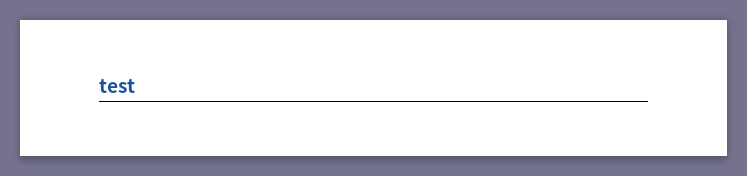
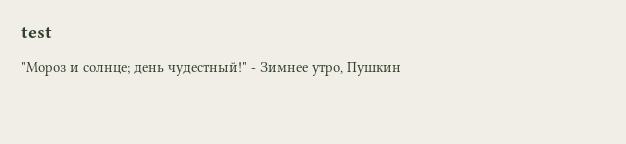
+ "Мороз и солнце; день чудестный!" - Зимнее утро, Пушкин

